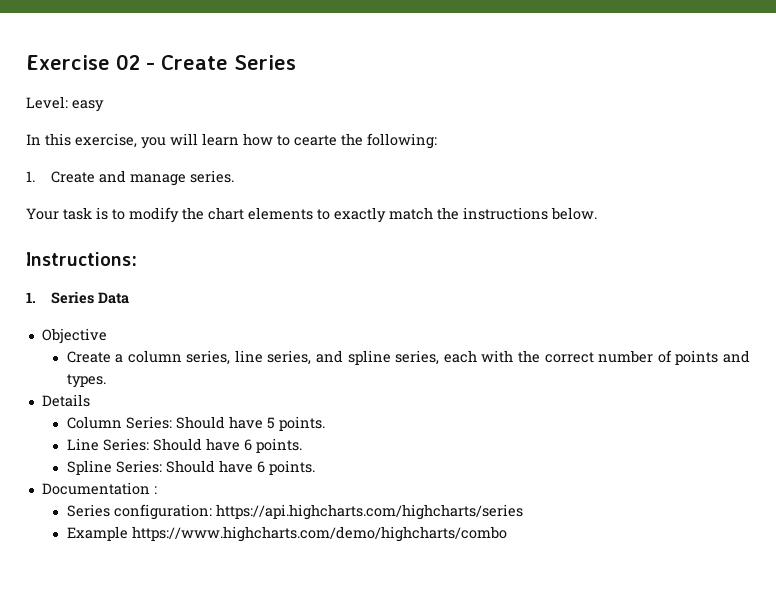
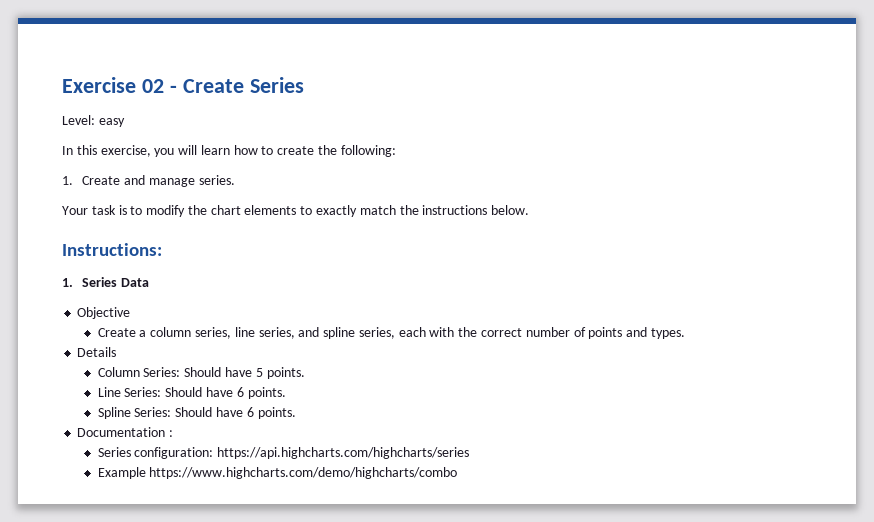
- In this exercise, you will learn how to cearte the following:
+ In this exercise, you will learn how to create the following:

